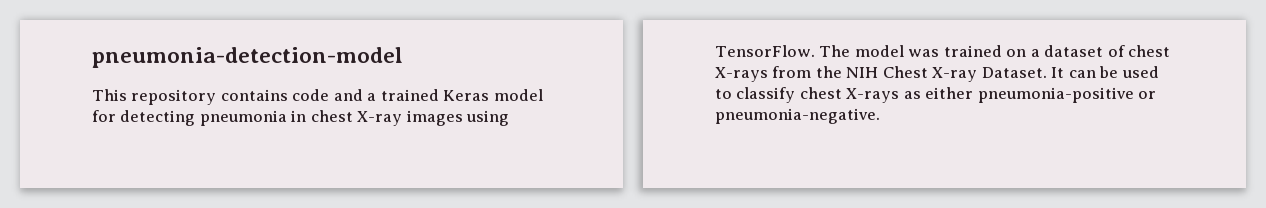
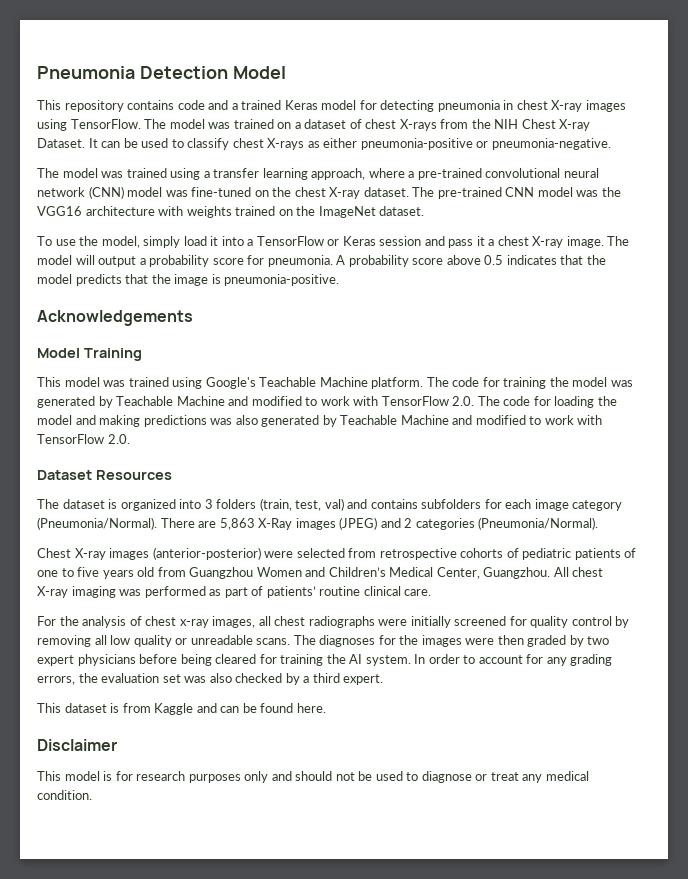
- pneumonia-detection-model
+ Pneumonia Detection Model
+ The model was trained using a transfer learning approach, where a pre-trained convolutional neural network (CNN) model was fine-tuned on the chest X-ray dataset. The pre-trained CNN model was the VGG16 architecture with weights trained on the ImageNet dataset.
+ To use the model, simply load it into a TensorFlow or Keras session and pass it a chest X-ray image. The model will output a probability score for pneumonia. A probability score above 0.5 indicates that the model predicts that the image is pneumonia-positive.
+ Acknowledgements
+ Model Training
+ This model was trained using Google's Teachable Machine platform. The code for training the model was generated by Teachable Machine and modified to work with TensorFlow 2.0. The code for loading the model and making predictions was also generated by Teachable Machine and modified to work with TensorFlow 2.0.
+ Dataset Resources
+ The dataset is organized into 3 folders (train, test, val) and contains subfolders for each image category (Pneumonia/Normal). There are 5,863 X-Ray images (JPEG) and 2 categories (Pneumonia/Normal).
+ Chest X-ray images (anterior-posterior) were selected from retrospective cohorts of pediatric patients of one to five years old from Guangzhou Women and Children’s Medical Center, Guangzhou. All chest X-ray imaging was performed as part of patients’ routine clinical care.
+ For the analysis of chest x-ray images, all chest radiographs were initially screened for quality control by removing all low quality or unreadable scans. The diagnoses for the images were then graded by two expert physicians before being cleared for training the AI system. In order to account for any grading errors, the evaluation set was also checked by a third expert.
+ This dataset is from Kaggle and can be found here.
+ Disclaimer
+ This model is for research purposes only and should not be used to diagnose or treat any medical condition.

